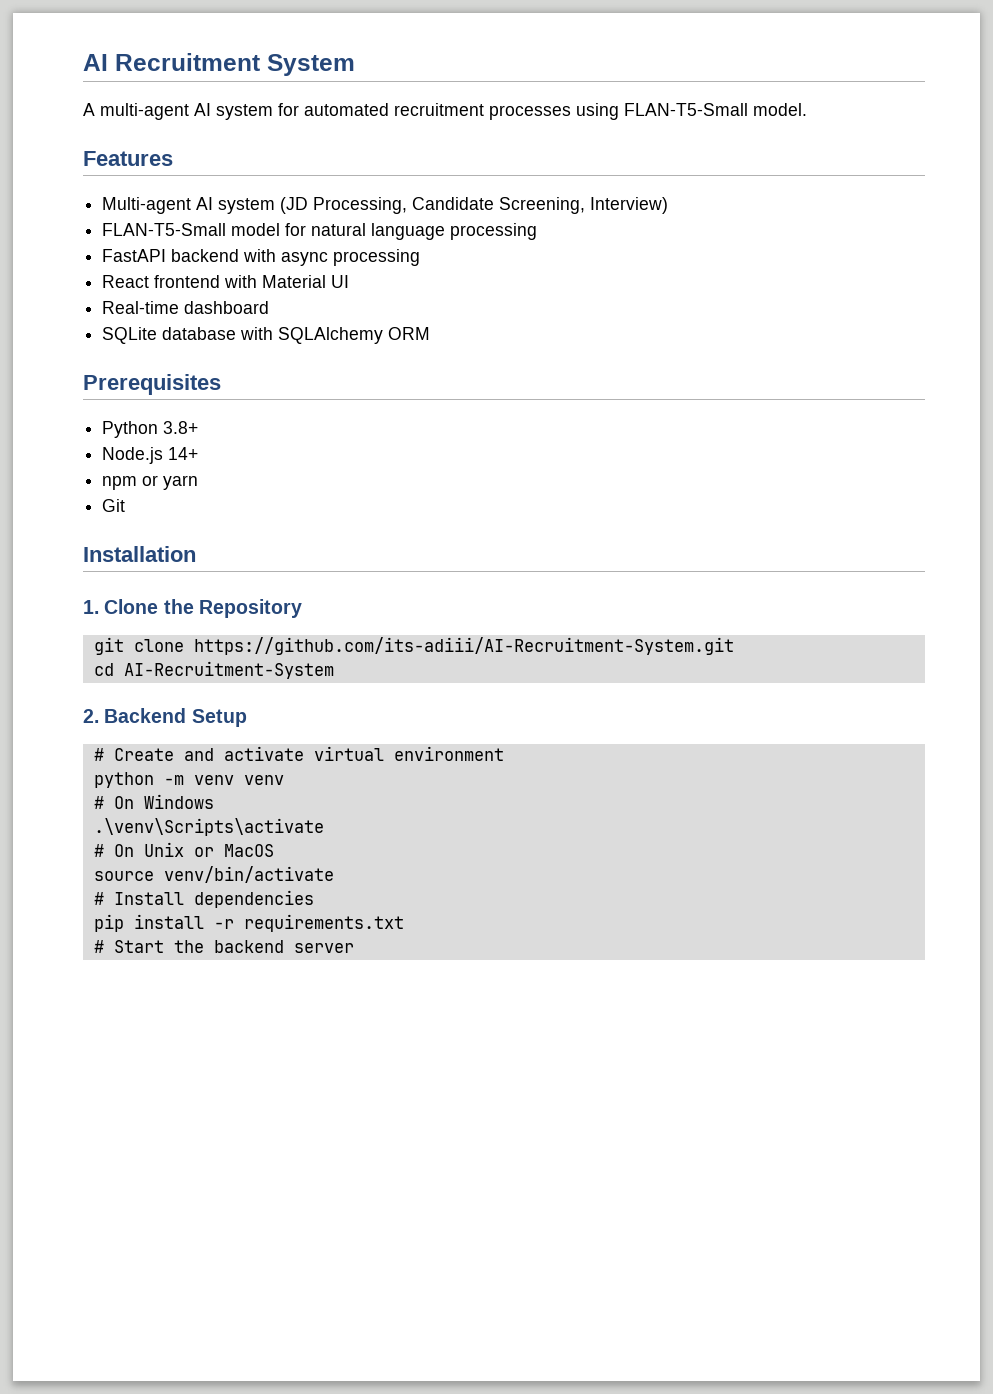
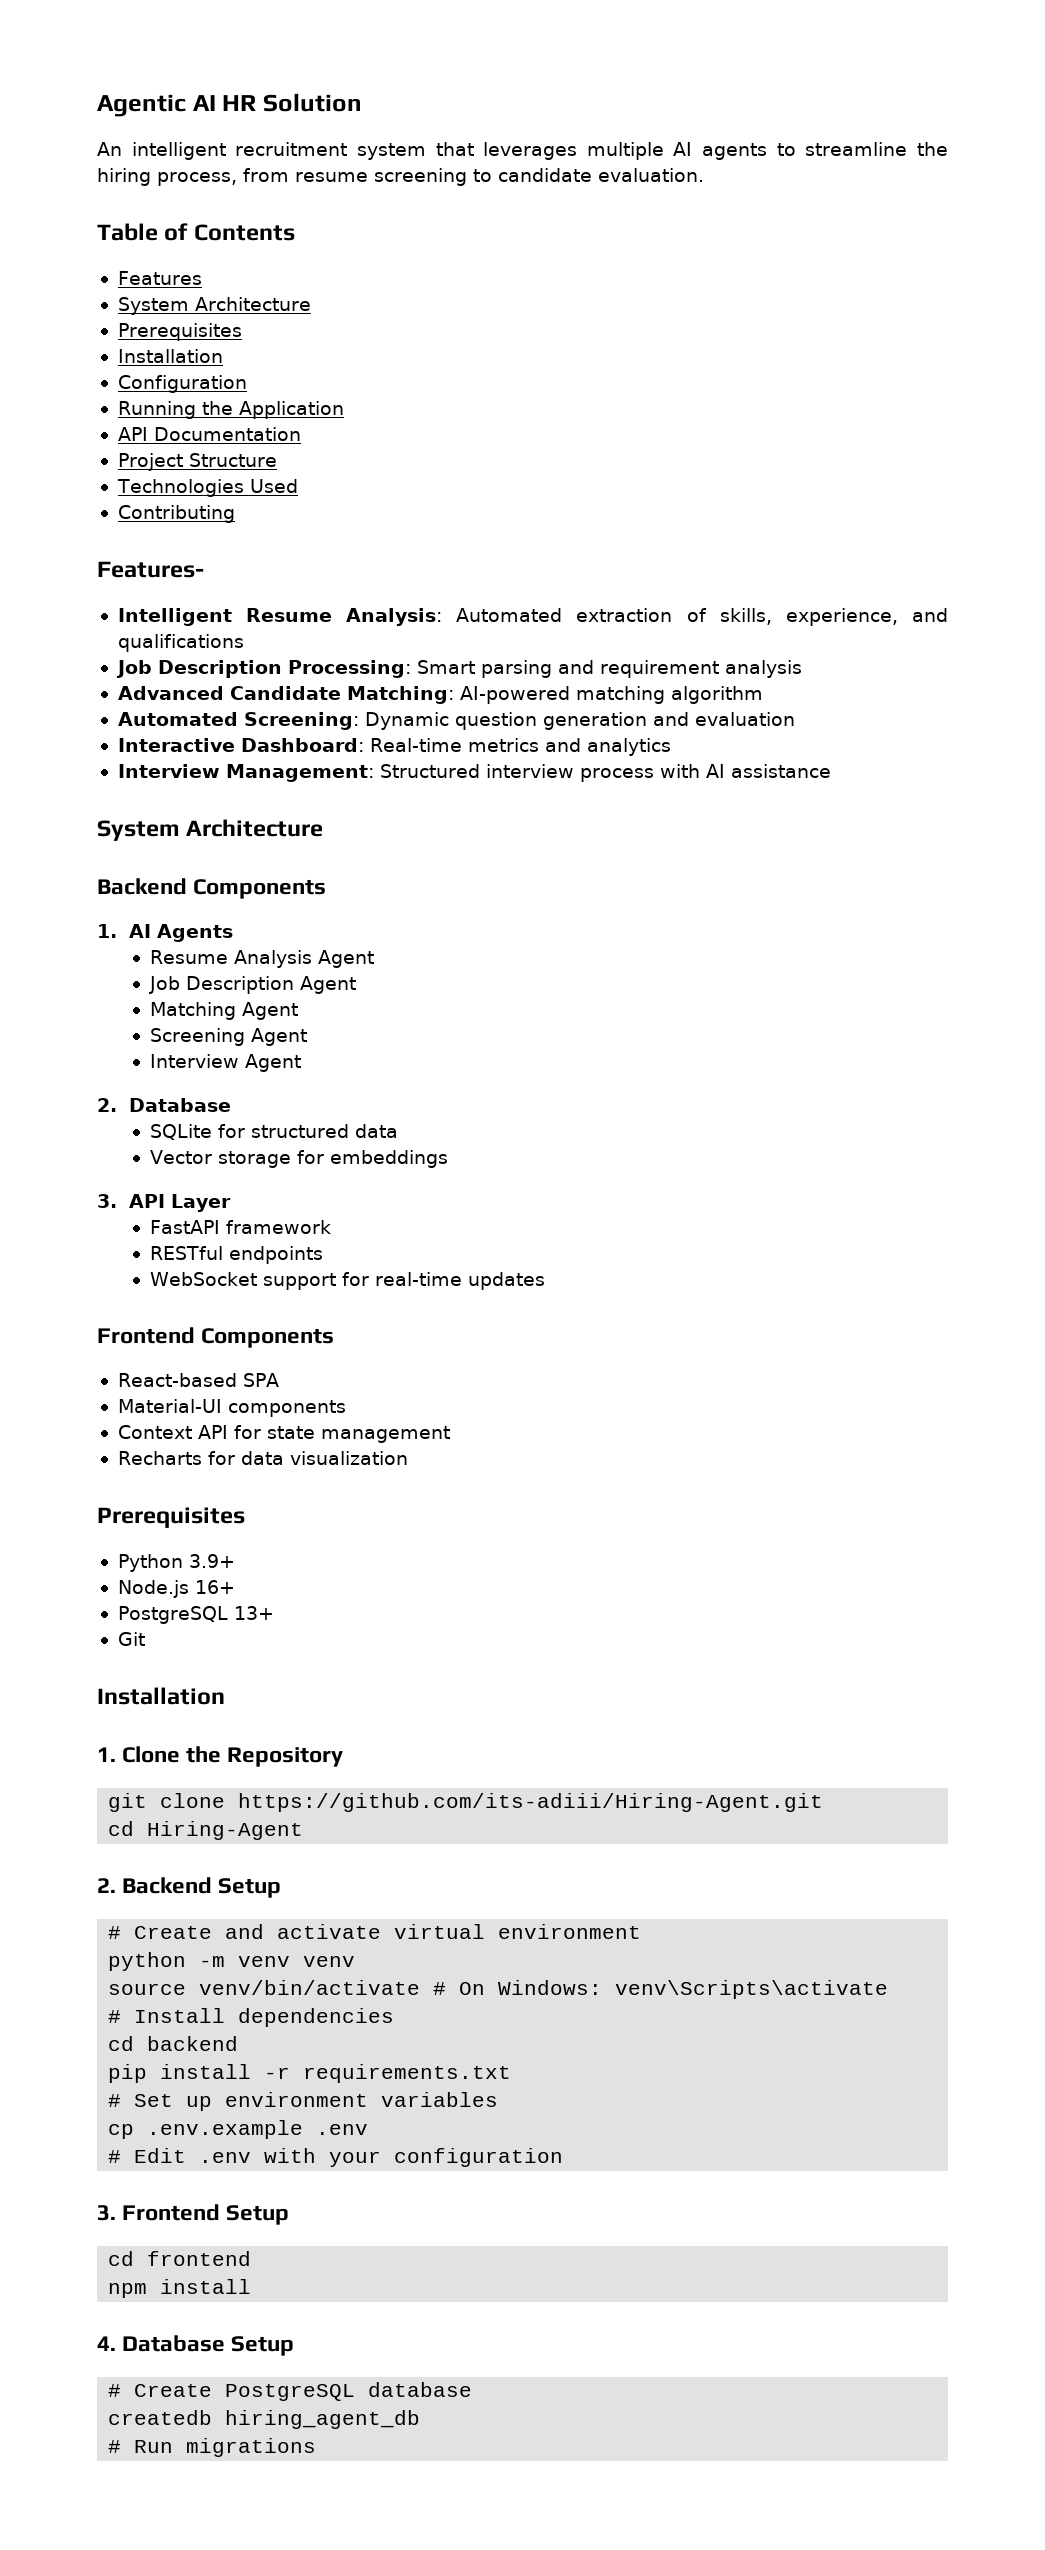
- AI Recruitment System
- A multi-agent AI system for automated recruitment processes using FLAN-T5-Small model.
+ Agentic AI HR Solution
+ An intelligent recruitment system that leverages multiple AI agents to streamline the hiring process, from resume screening to candidate evaluation.
+ Table of Contents
  Features
- Multi-agent AI system (JD Processing, Candidate Screening, Interview)
- FLAN-T5-Small model for natural language processing
- FastAPI backend with async processing
- React frontend with Material UI
- Real-time dashboard
- SQLite database with SQLAlchemy ORM
+ System Architecture
+ Prerequisites
+ Installation
+ Configuration
+ Running the Application
+ API Documentation
+ Project Structure
+ Technologies Used
+ Contributing
+ Features-
+ Intelligent Resume Analysis: Automated extraction of skills, experience, and qualifications
+ Job Description Processing: Smart parsing and requirement analysis
+ Advanced Candidate Matching: AI-powered matching algorithm
+ Automated Screening: Dynamic question generation and evaluation
+ Interactive Dashboard: Real-time metrics and analytics
+ Interview Management: Structured interview process with AI assistance
+ System Architecture
+ Backend Components
+ 1. AI Agents
+ Resume Analysis Agent
+ Job Description Agent
+ Matching Agent
+ Screening Agent
+ Interview Agent
+ 2. Database
+ SQLite for structured data
+ Vector storage for embeddings
+ 3. API Layer
+ FastAPI framework
+ RESTful endpoints
+ WebSocket support for real-time updates
+ Frontend Components
+ React-based SPA
+ Material-UI components
+ Context API for state management
+ Recharts for data visualization
- Python 3.8+
+ Python 3.9+
- Node.js 14+
- npm or yarn
+ Node.js 16+
+ PostgreSQL 13+
- git clone https://github.com/its-adiii/AI-Recruitment-System.git
- cd AI-Recruitment-System
+ git clone https://github.com/its-adiii/Hiring-Agent.git
+ cd Hiring-Agent
- # On Windows
- .\venv\Scripts\activate
- # On Unix or MacOS
- source venv/bin/activate
+ source venv/bin/activate # On Windows: venv\Scripts\activate
+ cd backend
- # Start the backend server
+ # Set up environment variables
+ cp .env.example .env
+ # Edit .env with your configuration
+ 3. Frontend Setup
+ cd frontend
+ npm install
+ 4. Database Setup
+ # Create PostgreSQL database
+ createdb hiring_agent_db
+ # Run migrations

